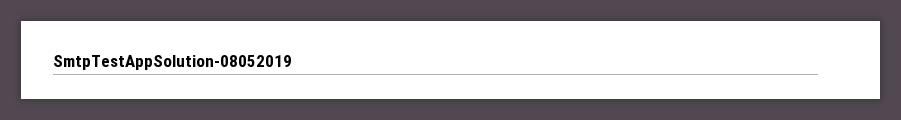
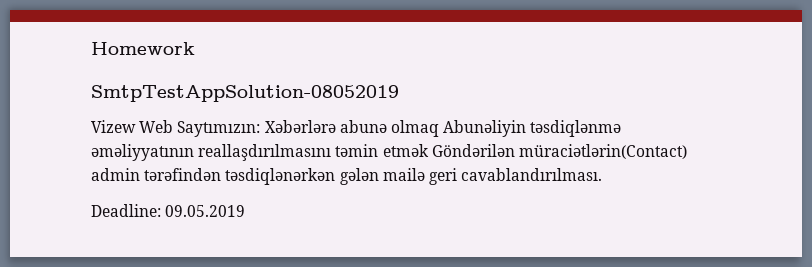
+ Homework
+ Vizew Web Saytımızın: Xəbərlərə abunə olmaq Abunəliyin təsdiqlənmə əməliyyatının reallaşdırılmasını təmin etmək Göndərilən müraciətlərin(Contact) admin tərəfindən təsdiqlənərkən gələn mailə geri cavablandırılması.
+ Deadline: 09.05.2019

